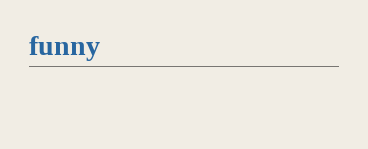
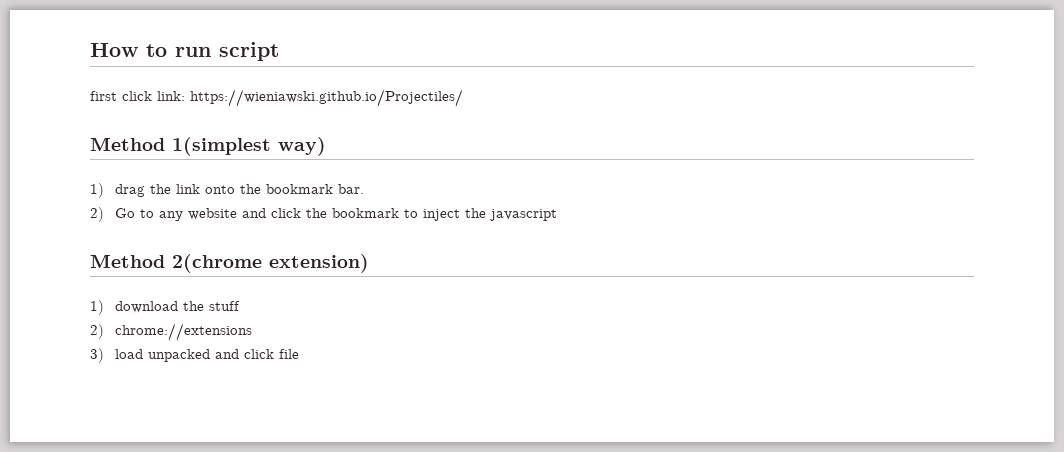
- funny
+ How to run script
+ first click link: https://wieniawski.github.io/Projectiles/
+ Method 1(simplest way)
+ 1) drag the link onto the bookmark bar.
+ 2) Go to any website and click the bookmark to inject the javascript
+ Method 2(chrome extension)
+ 1) download the stuff
+ 2) chrome://extensions
+ 3) load unpacked and click file

